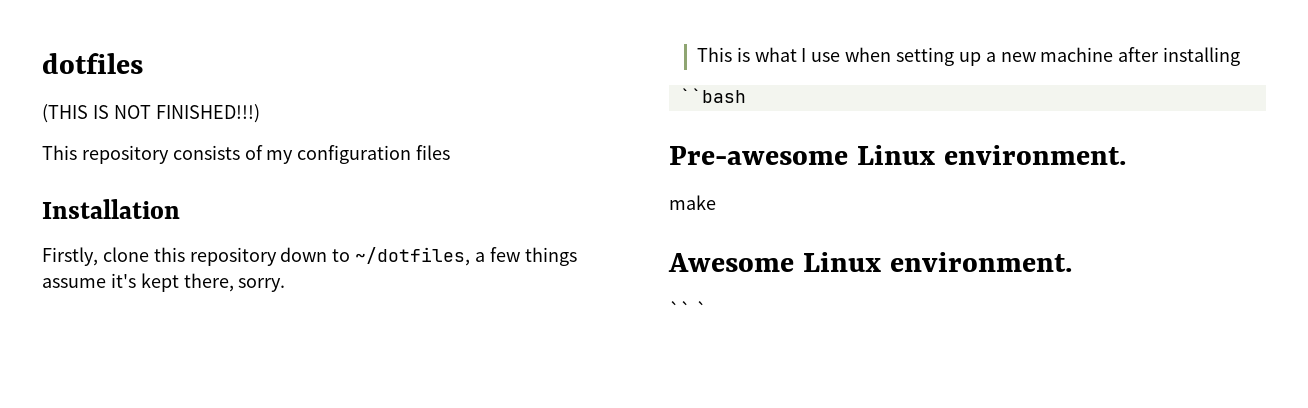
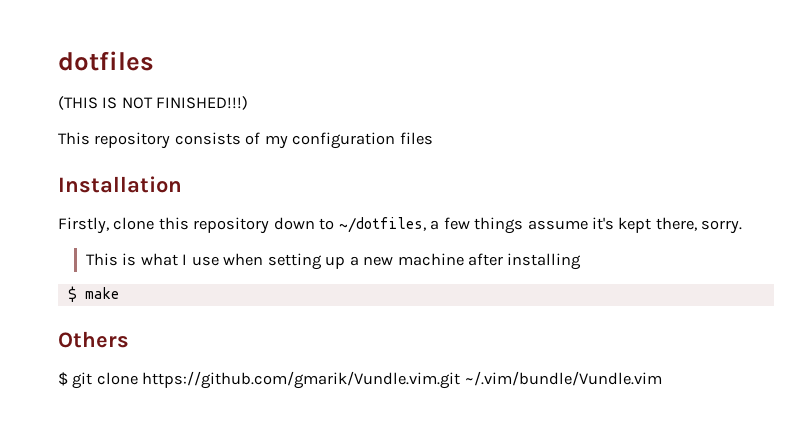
- ``bash
- Pre-awesome Linux environment.
- make
- Awesome Linux environment.
- `` `
+ $ make
+ Others
+ $ git clone https://github.com/gmarik/Vundle.vim.git ~/.vim/bundle/Vundle.vim

